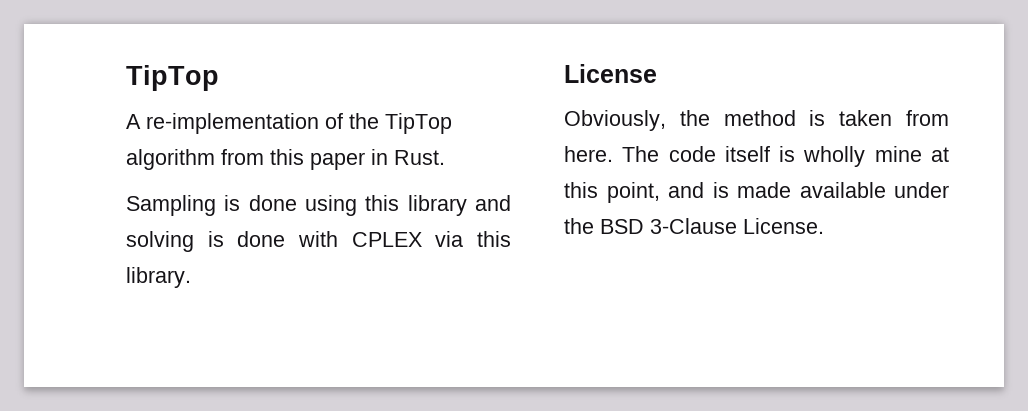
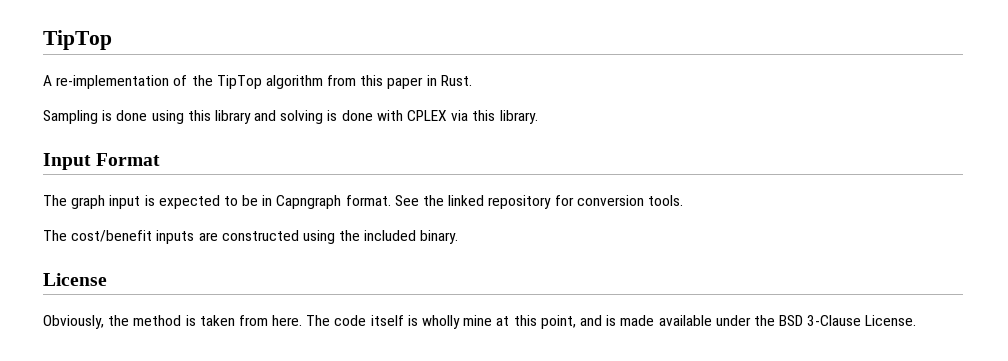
+ Input Format
+ The graph input is expected to be in Capngraph format. See the linked repository for conversion tools.
+ The cost/benefit inputs are constructed using the included binary.

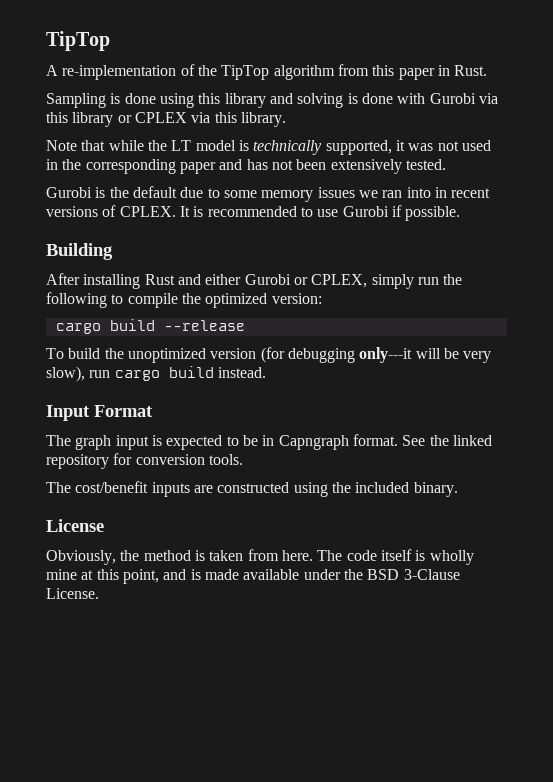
- Sampling is done using this library and solving is done with CPLEX via this library.
+ Sampling is done using this library and solving is done with Gurobi via this library or CPLEX via this library.
+ Note that while the LT model is technically supported, it was not used in the corresponding paper and has not been extensively tested.
+ Gurobi is the default due to some memory issues we ran into in recent versions of CPLEX. It is recommended to use Gurobi if possible.
+ Building
+ After installing Rust and either Gurobi or CPLEX, simply run the following to compile the optimized version:
+ cargo build --release
+ To build the unoptimized version (for debugging only---it will be very slow), run cargo build instead.

